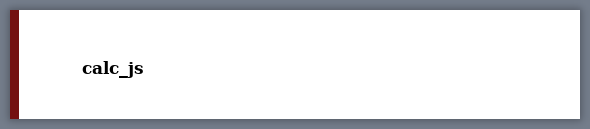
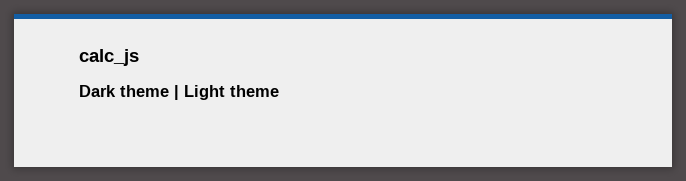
+ Dark theme | Light theme

